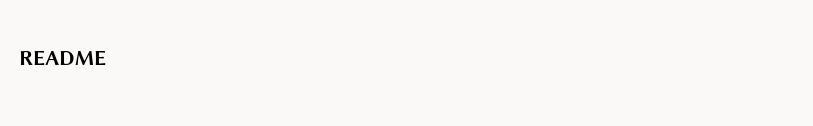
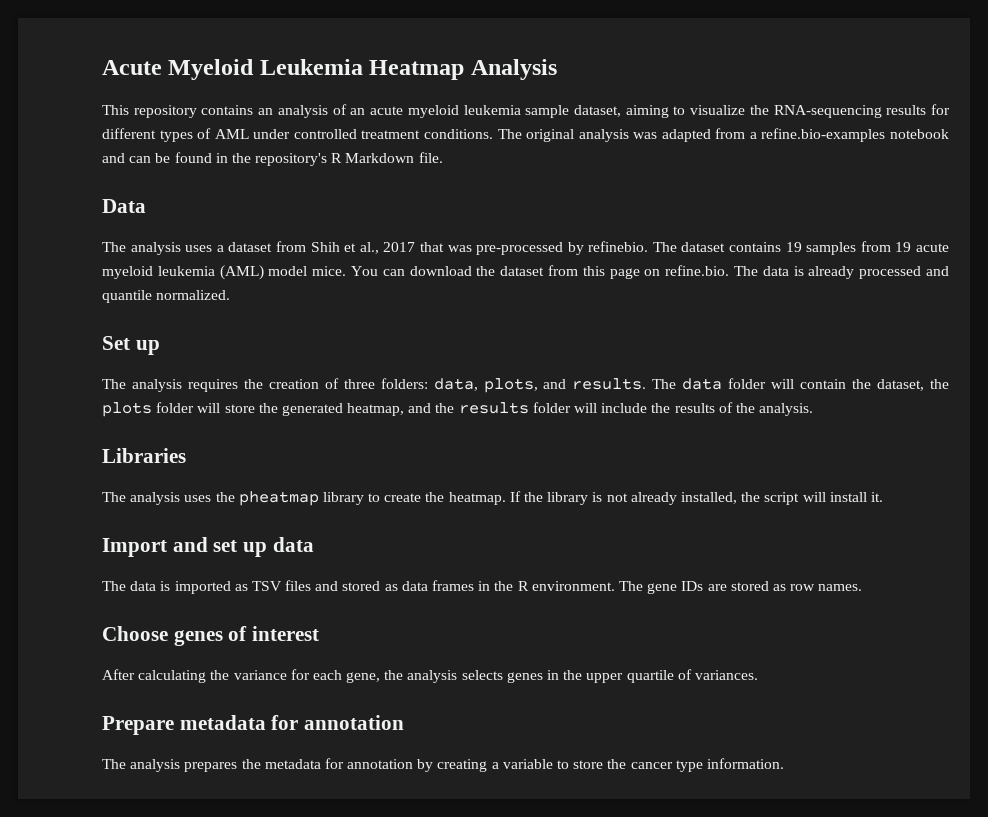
- README
+ Acute Myeloid Leukemia Heatmap Analysis
+ This repository contains an analysis of an acute myeloid leukemia sample dataset, aiming to visualize the RNA-sequencing results for different types of AML under controlled treatment conditions. The original analysis was adapted from a refine.bio-examples notebook and can be found in the repository's R Markdown file.
+ Data
+ The analysis uses a dataset from Shih et al., 2017 that was pre-processed by refinebio. The dataset contains 19 samples from 19 acute myeloid leukemia (AML) model mice. You can download the dataset from this page on refine.bio. The data is already processed and quantile normalized.
+ Set up
+ The analysis requires the creation of three folders: data, plots, and results. The data folder will contain the dataset, the plots folder will store the generated heatmap, and the results folder will include the results of the analysis.
+ Libraries
+ The analysis uses the pheatmap library to create the heatmap. If the library is not already installed, the script will install it.
+ Import and set up data
+ The data is imported as TSV files and stored as data frames in the R environment. The gene IDs are stored as row names.
+ Choose genes of interest
+ After calculating the variance for each gene, the analysis selects genes in the upper quartile of variances.
+ Prepare metadata for annotation
+ The analysis prepares the metadata for annotation by creating a variable to store the cancer type information.

